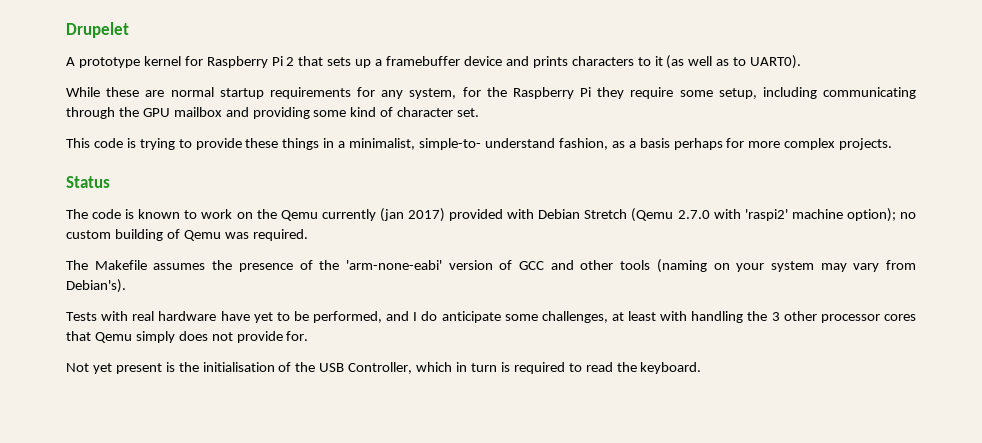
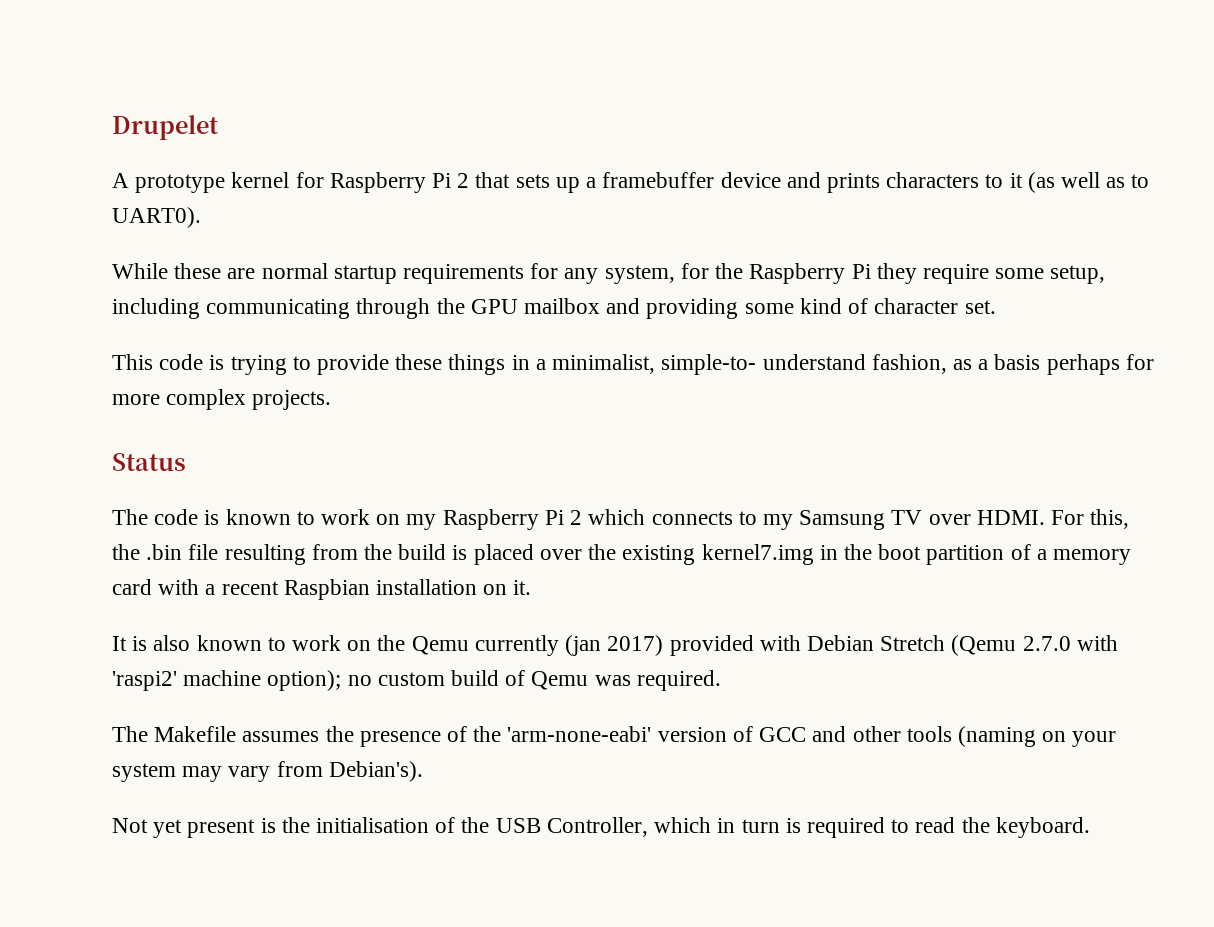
- The code is known to work on the Qemu currently (jan 2017) provided with Debian Stretch (Qemu 2.7.0 with 'raspi2' machine option); no custom building of Qemu was required.
+ The code is known to work on my Raspberry Pi 2 which connects to my Samsung TV over HDMI. For this, the .bin file resulting from the build is placed over the existing kernel7.img in the boot partition of a memory card with a recent Raspbian installation on it.
+ It is also known to work on the Qemu currently (jan 2017) provided with Debian Stretch (Qemu 2.7.0 with 'raspi2' machine option); no custom build of Qemu was required.
- Tests with real hardware have yet to be performed, and I do anticipate some challenges, at least with handling the 3 other processor cores that Qemu simply does not provide for.

